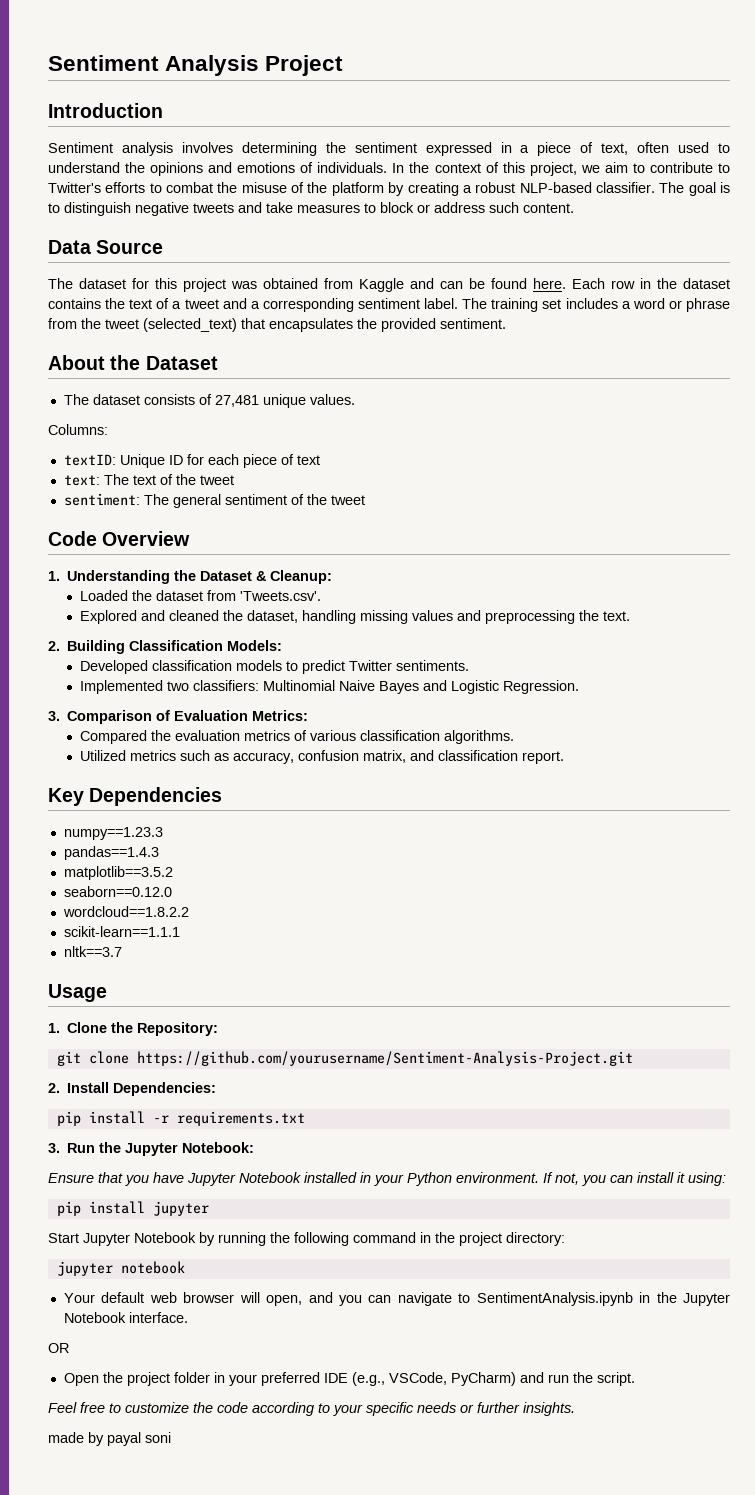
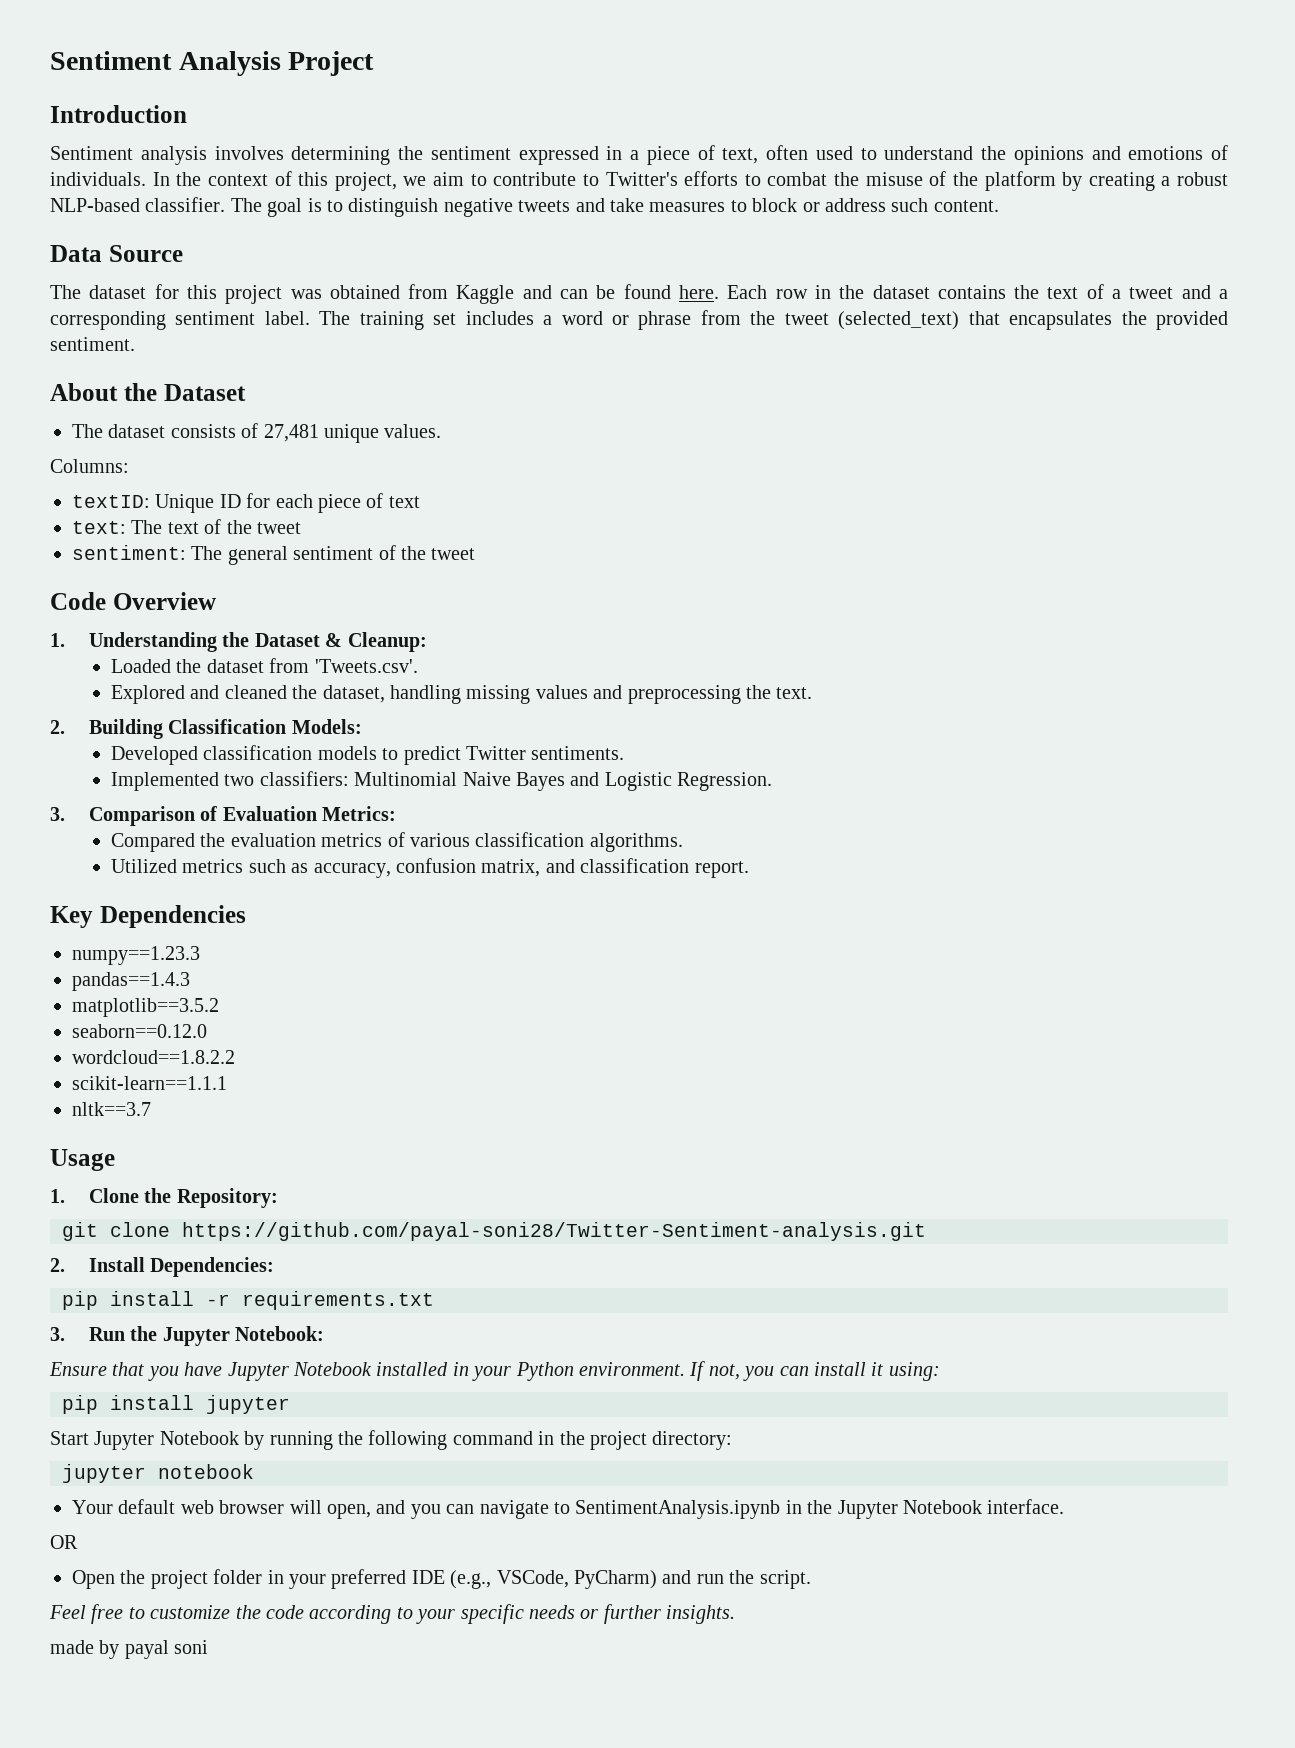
- git clone https://github.com/yourusername/Sentiment-Analysis-Project.git
+ git clone https://github.com/payal-soni28/Twitter-Sentiment-analysis.git

